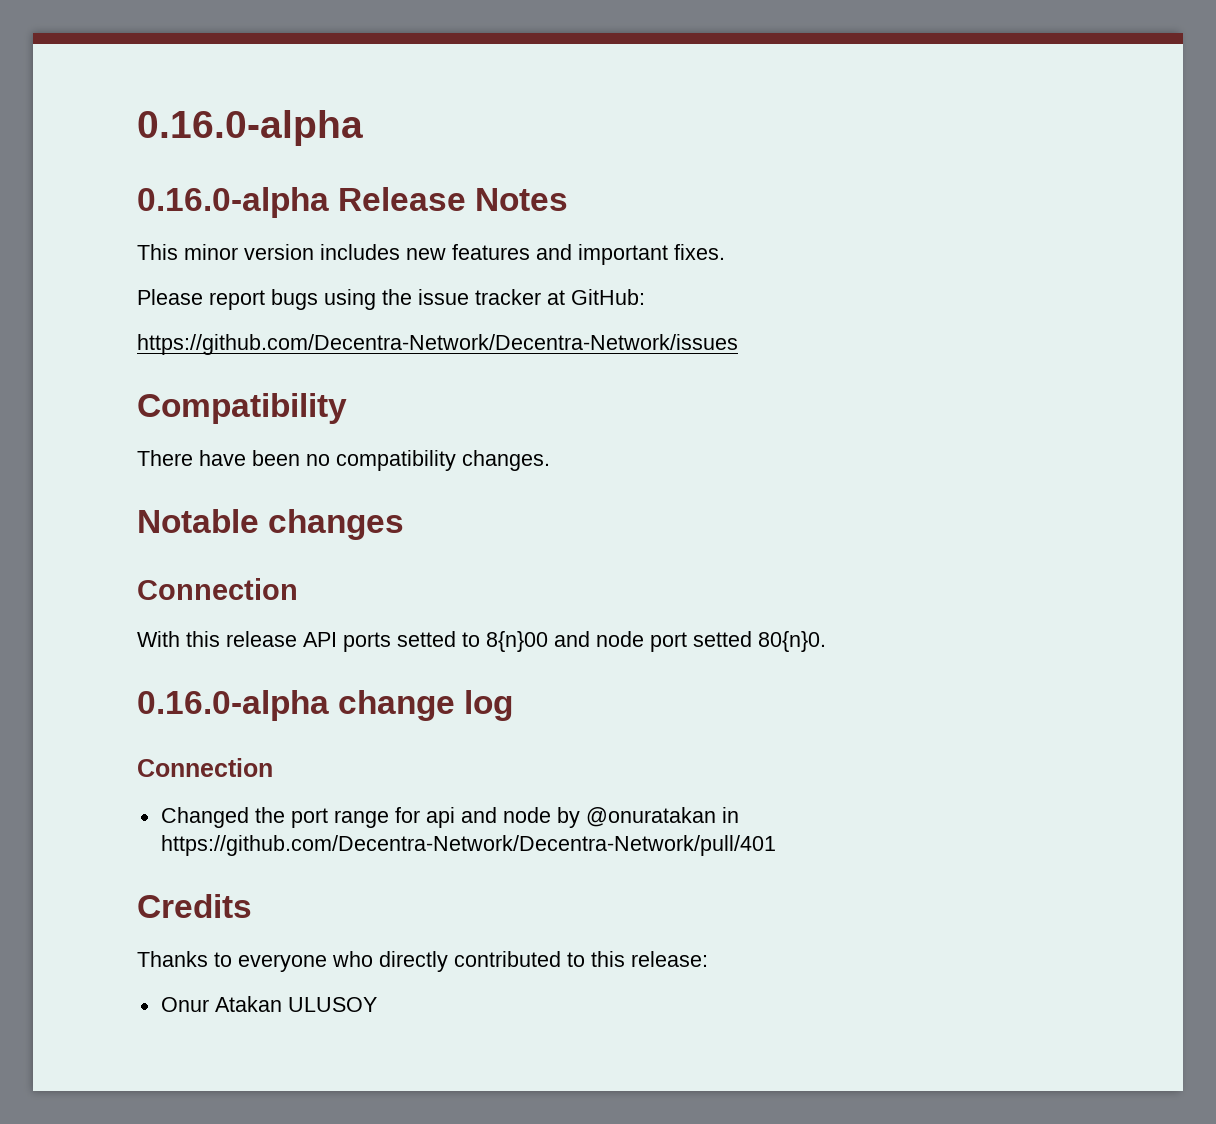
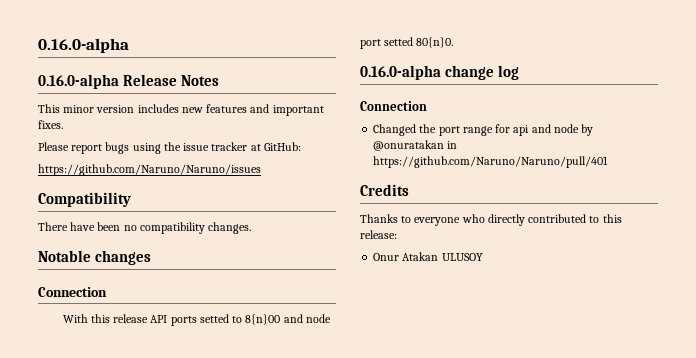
- https://github.com/Decentra-Network/Decentra-Network/issues
+ https://github.com/Naruno/Naruno/issues
- Changed the port range for api and node by @onuratakan in https://github.com/Decentra-Network/Decentra-Network/pull/401
+ Changed the port range for api and node by @onuratakan in https://github.com/Naruno/Naruno/pull/401

